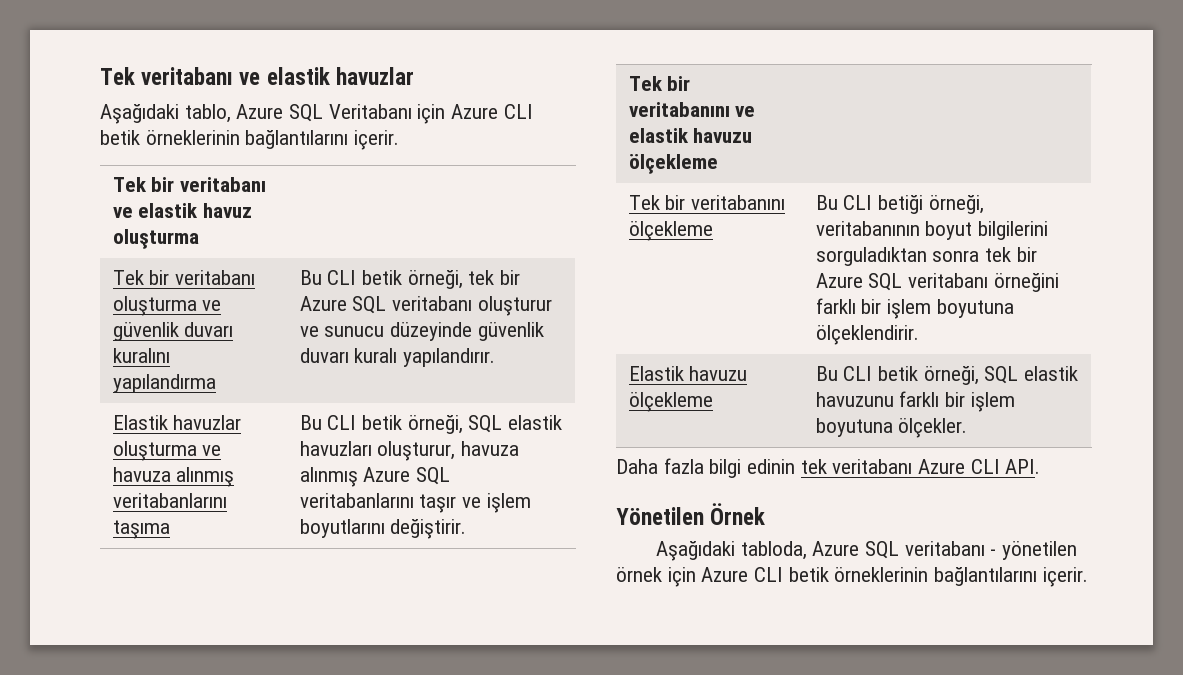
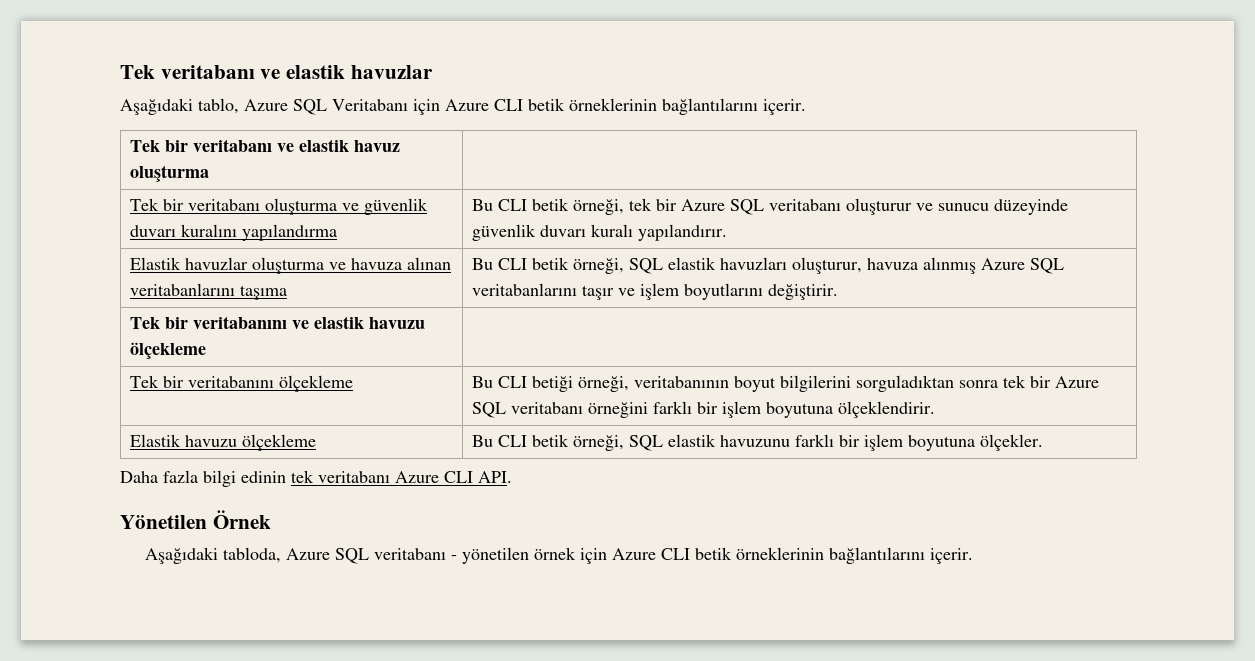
- Elastik havuzlar oluşturma ve havuza alınmış veritabanlarını taşıma | Bu CLI betik örneği, SQL elastik havuzları oluşturur, havuza alınmış Azure SQL veritabanlarını taşır ve işlem boyutlarını değiştirir.
+ Elastik havuzlar oluşturma ve havuza alınan veritabanlarını taşıma | Bu CLI betik örneği, SQL elastik havuzları oluşturur, havuza alınmış Azure SQL veritabanlarını taşır ve işlem boyutlarını değiştirir.

